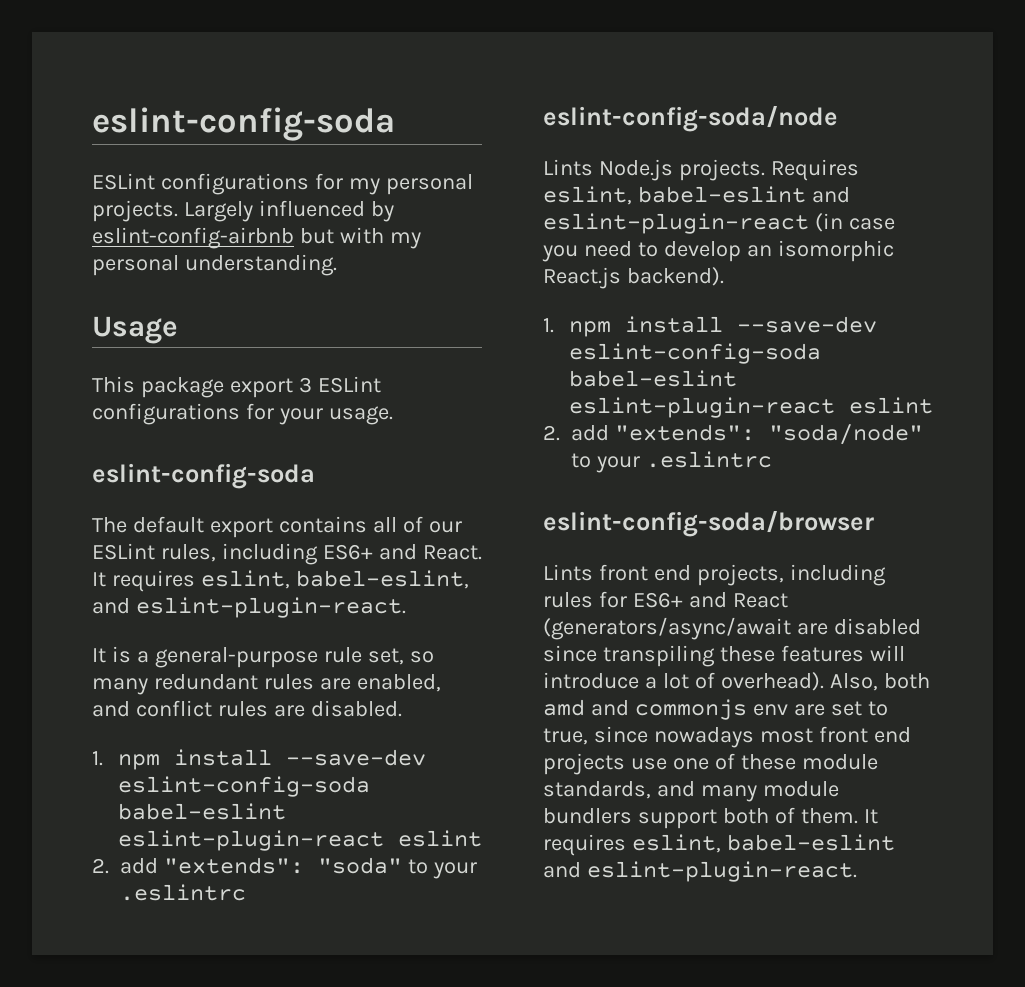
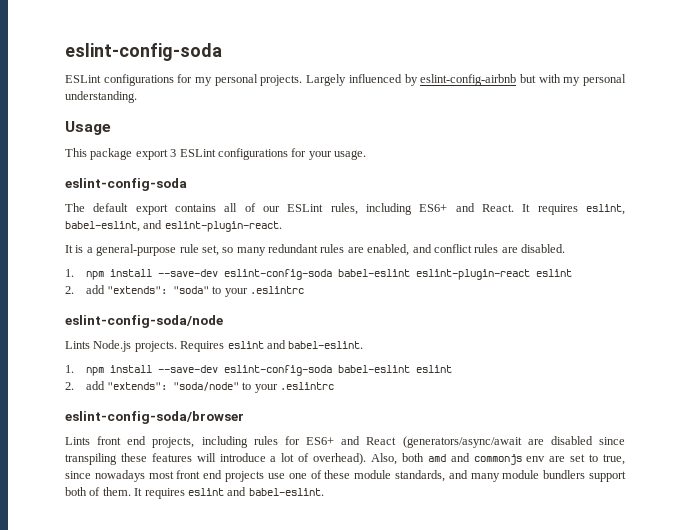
- Requires eslint, babel-eslint and eslint-plugin-react (in case you need to develop an isomorphic React.js backend).
- 1. npm install --save-dev eslint-config-soda babel-eslint eslint-plugin-react eslint
+ Requires eslint and babel-eslint.
+ 1. npm install --save-dev eslint-config-soda babel-eslint eslint
- It requires eslint, babel-eslint and eslint-plugin-react.
+ It requires eslint and babel-eslint.

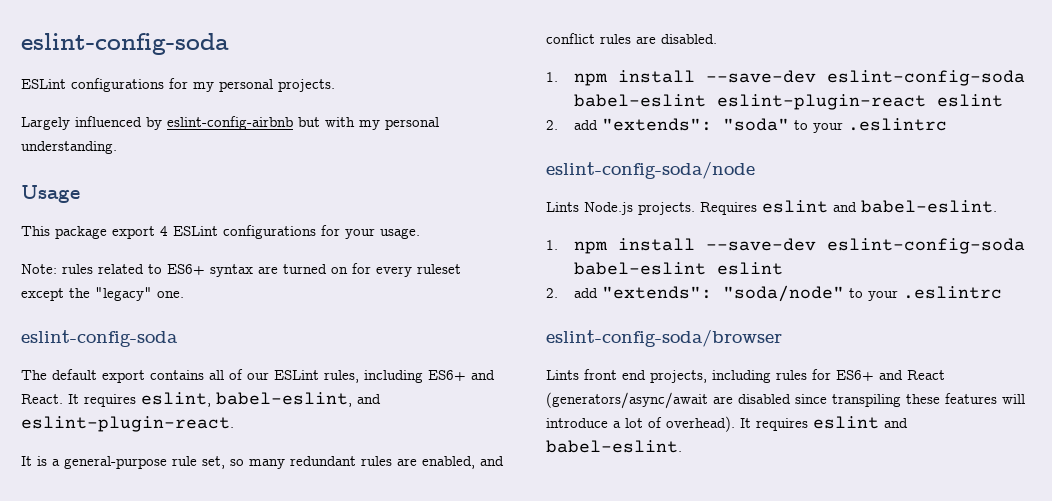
- ESLint configurations for my personal projects. Largely influenced by eslint-config-airbnb but with my personal understanding.
+ ESLint configurations for my personal projects.
+ Largely influenced by eslint-config-airbnb but with my personal understanding.
- This package export 3 ESLint configurations for your usage.
+ This package export 4 ESLint configurations for your usage.
+ Note: rules related to ES6+ syntax are turned on for every ruleset except the "legacy" one.
- Also, both amd and commonjs env are set to true, since nowadays most front end projects use one of these module standards, and many module bundlers support both of them.

